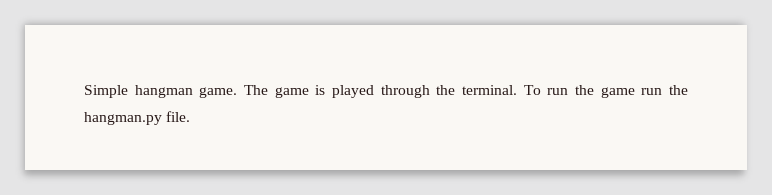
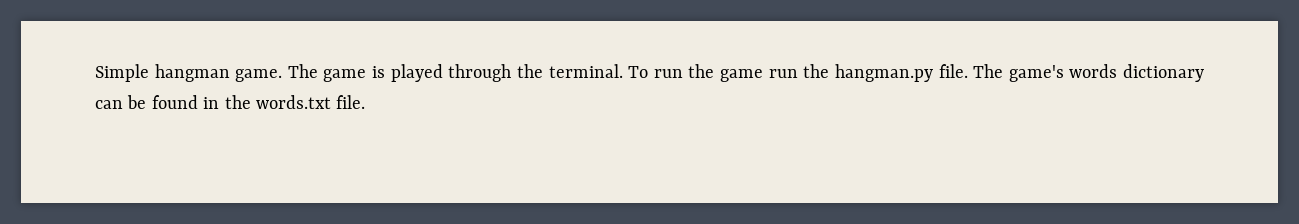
+ The game's words dictionary can be found in the words.txt file.

